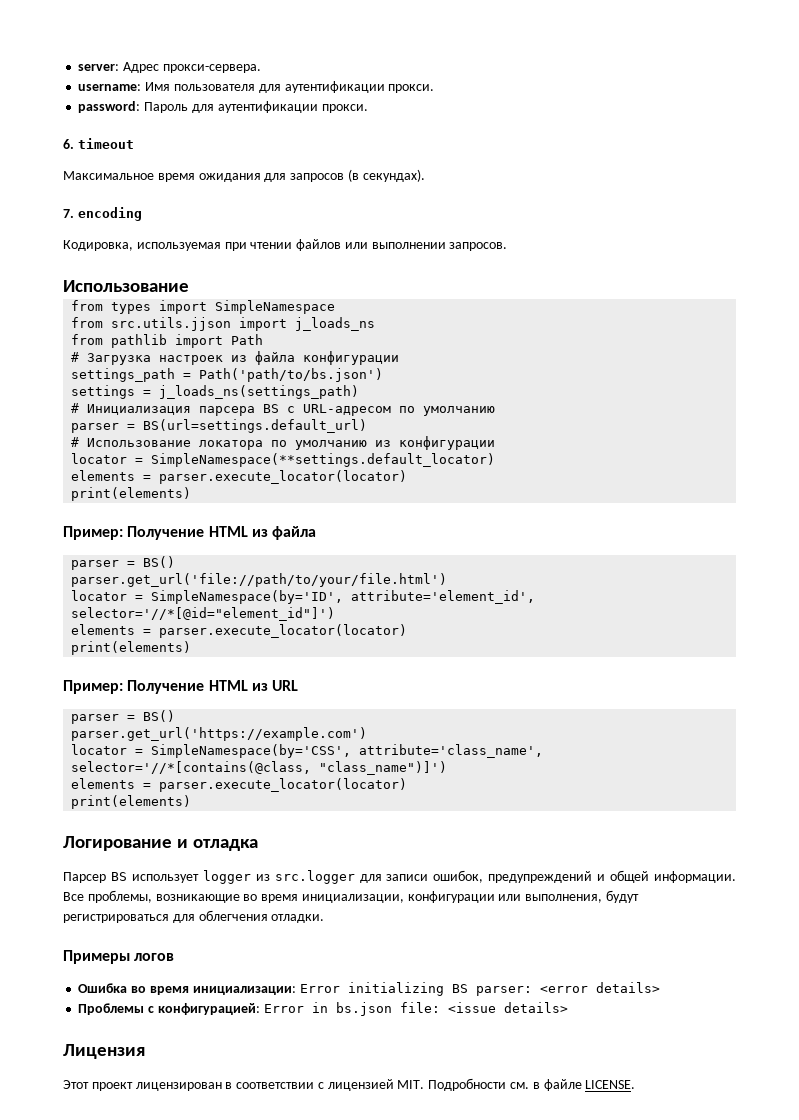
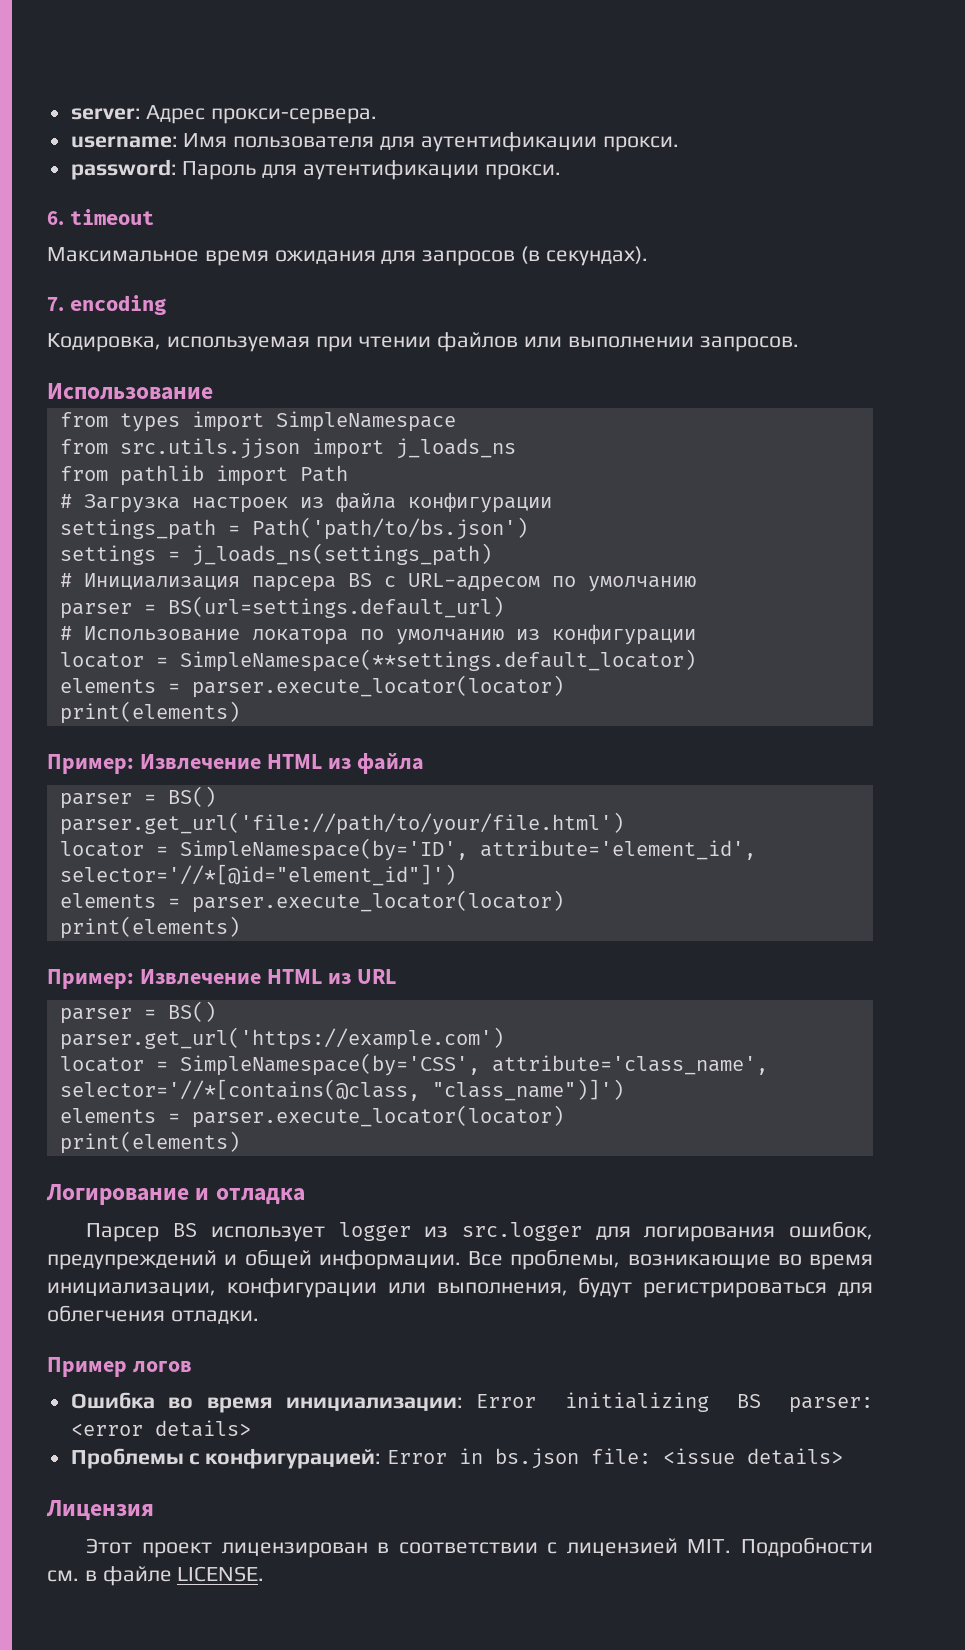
- Пример: Получение HTML из файла
+ Пример: Извлечение HTML из файла
- Пример: Получение HTML из URL
+ Пример: Извлечение HTML из URL
- Парсер BS использует logger из src.logger для записи ошибок, предупреждений и общей информации.
+ Парсер BS использует logger из src.logger для логирования ошибок, предупреждений и общей информации.
- Примеры логов
+ Пример логов

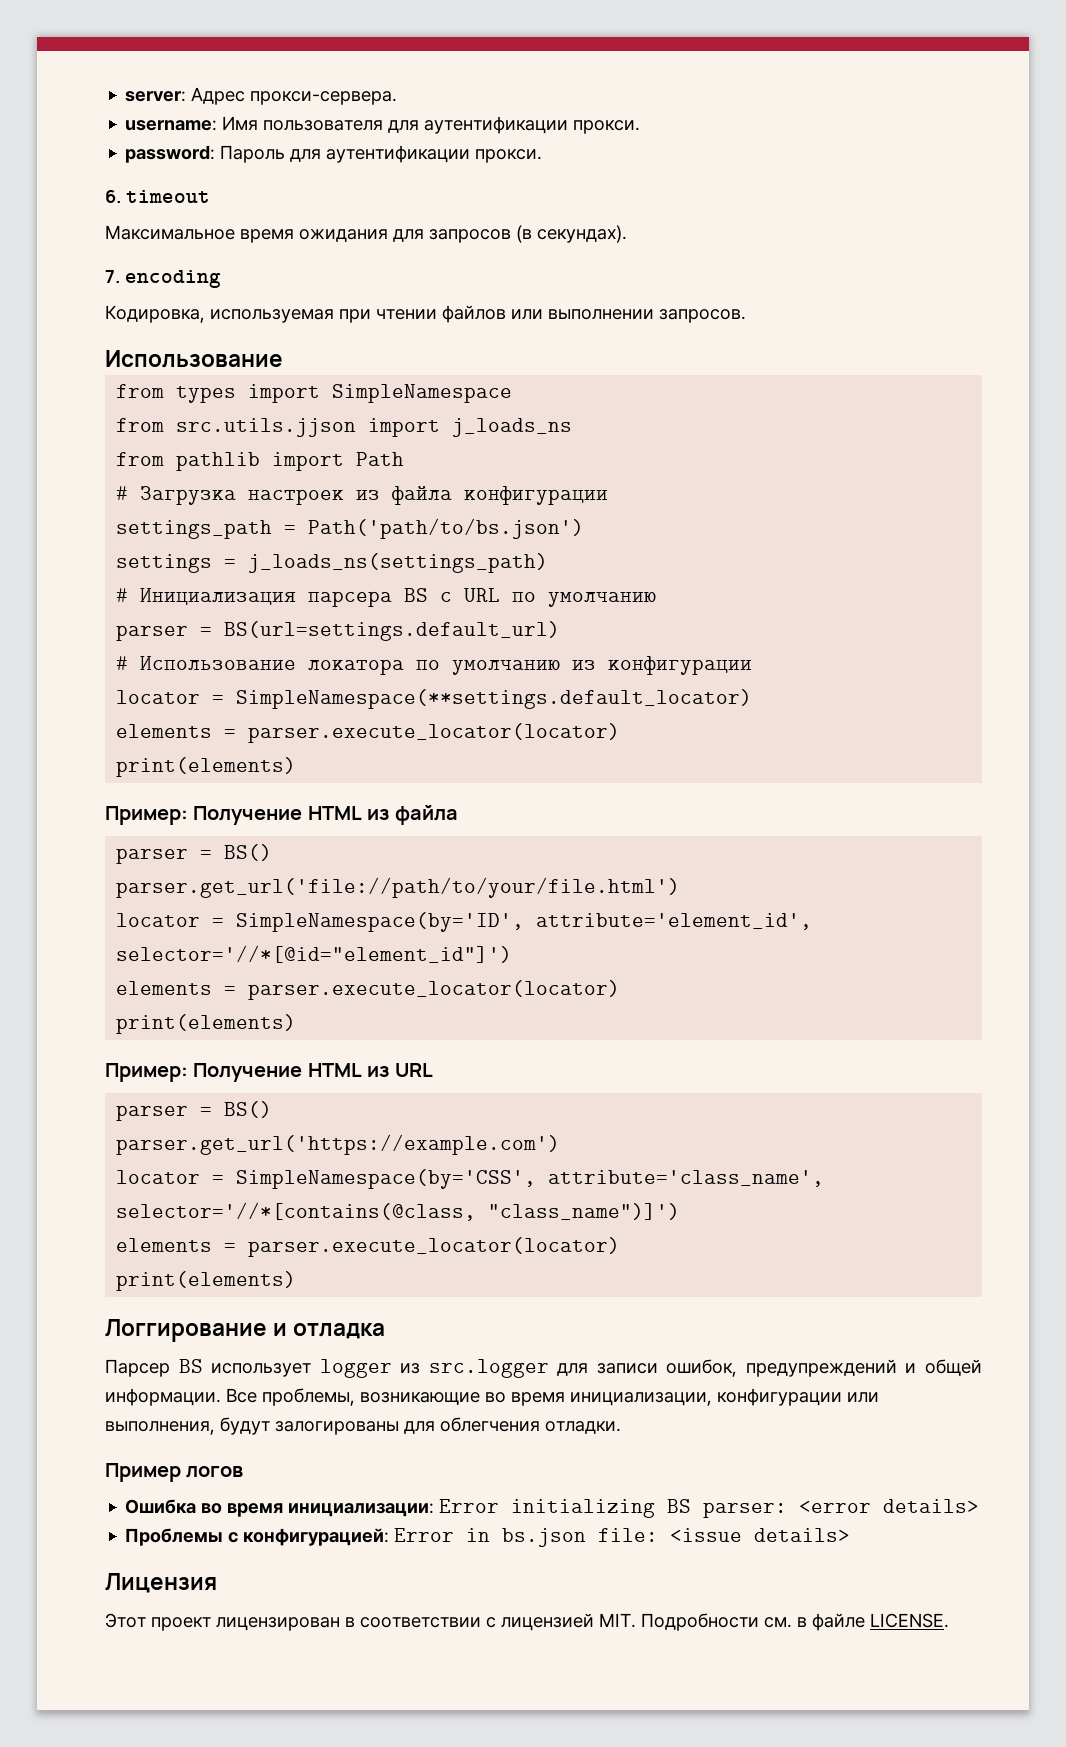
- # Инициализация парсера BS с URL-адресом по умолчанию
+ # Инициализация парсера BS с URL по умолчанию
- Пример: Извлечение HTML из файла
+ Пример: Получение HTML из файла
- Пример: Извлечение HTML из URL
+ Пример: Получение HTML из URL
- Логирование и отладка
+ Логгирование и отладка
- Парсер BS использует logger из src.logger для логирования ошибок, предупреждений и общей информации.
+ Парсер BS использует logger из src.logger для записи ошибок, предупреждений и общей информации.
- Все проблемы, возникающие во время инициализации, конфигурации или выполнения, будут регистрироваться для облегчения отладки.
+ Все проблемы, возникающие во время инициализации, конфигурации или выполнения, будут залогированы для облегчения отладки.

